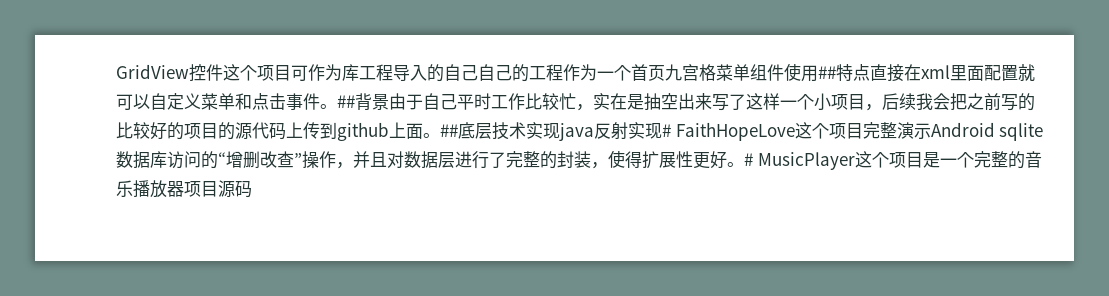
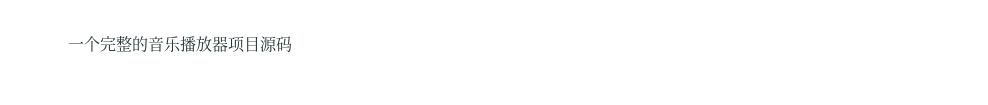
- GridView控件这个项目可作为库工程导入的自己自己的工程作为一个首页九宫格菜单组件使用##特点直接在xml里面配置就可以自定义菜单和点击事件。##背景由于自己平时工作比较忙，实在是抽空出来写了这样一个小项目，后续我会把之前写的比较好的项目的源代码上传到github上面。##底层技术实现java反射实现# FaithHopeLove这个项目完整演示Android sqlite数据库访问的“增删改查”操作，并且对数据层进行了完整的封装，使得扩展性更好。# MusicPlayer这个项目是一个完整的音乐播放器项目源码
+ 一个完整的音乐播放器项目源码

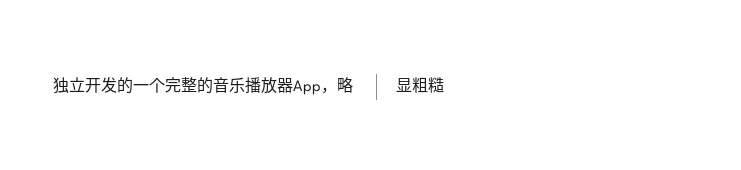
- 一个完整的音乐播放器项目源码
+ 独立开发的一个完整的音乐播放器App，略显粗糙

